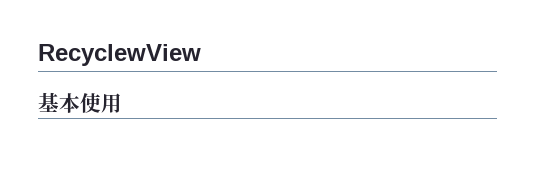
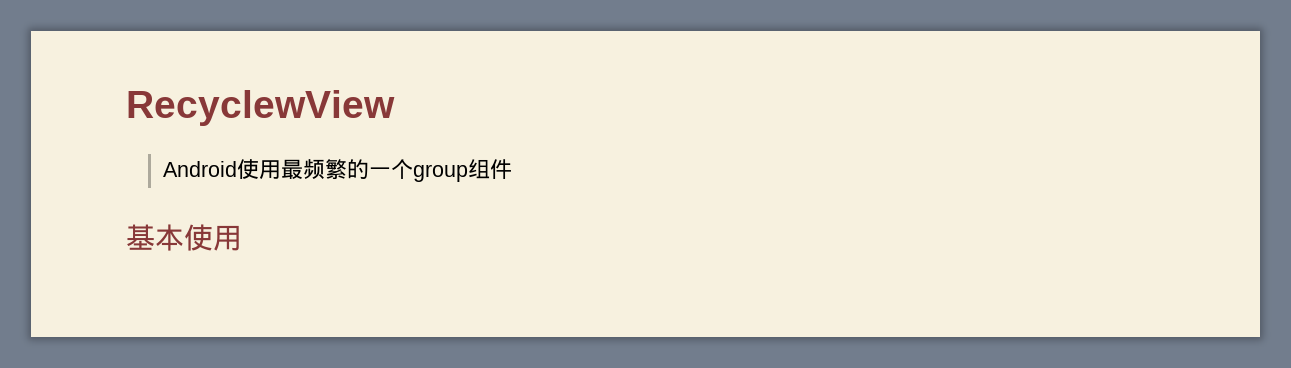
+ Android使用最频繁的一个group组件

